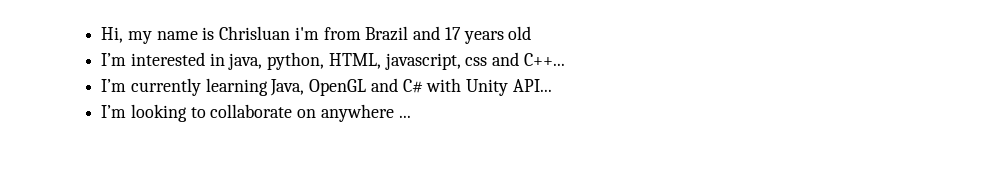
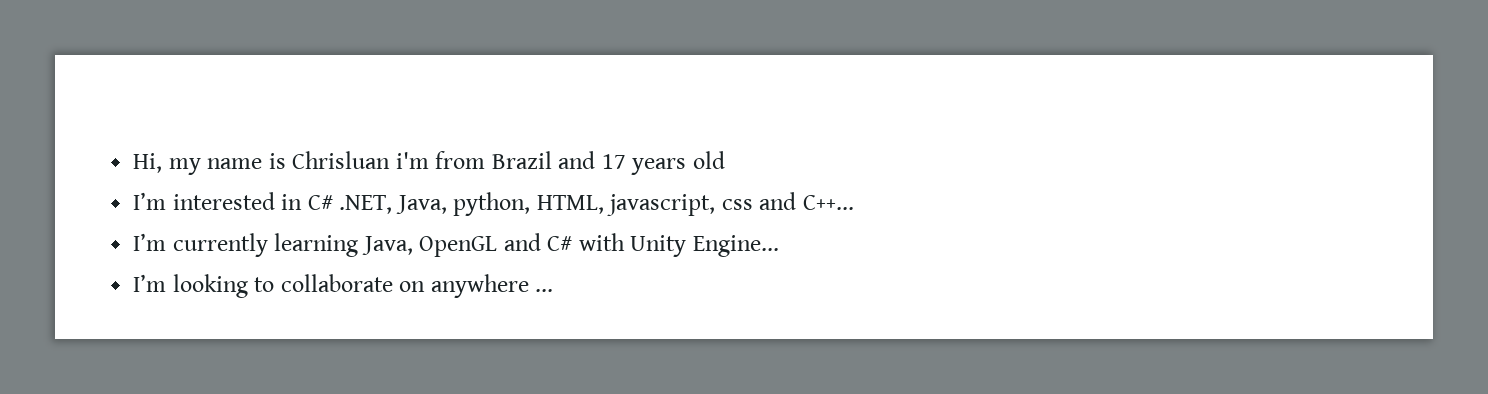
- I’m interested in java, python, HTML, javascript, css and C++...
+ I’m interested in C# .NET, Java, python, HTML, javascript, css and C++...
- I’m currently learning Java, OpenGL and C# with Unity API...
+ I’m currently learning Java, OpenGL and C# with Unity Engine...

